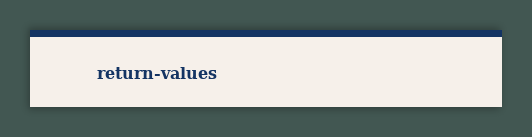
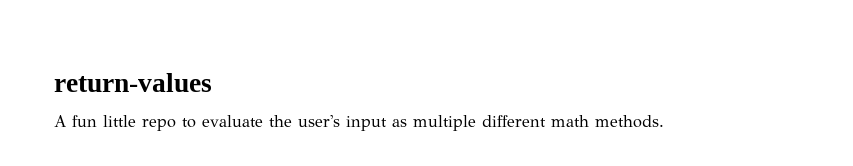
+ A fun little repo to evaluate the user's input as multiple different math methods.

